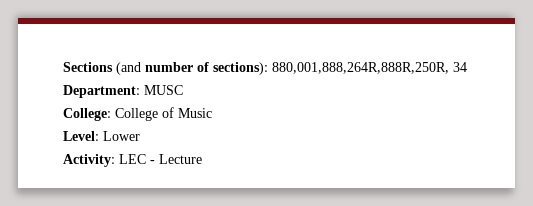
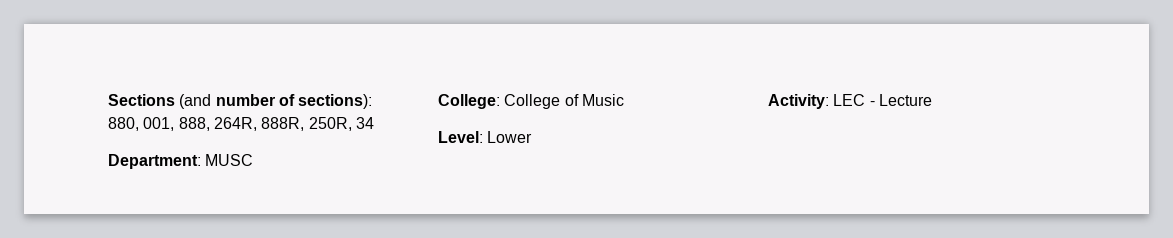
- Sections (and number of sections): 880,001,888,264R,888R,250R, 34
+ Sections (and number of sections): 880, 001, 888, 264R, 888R, 250R, 34

